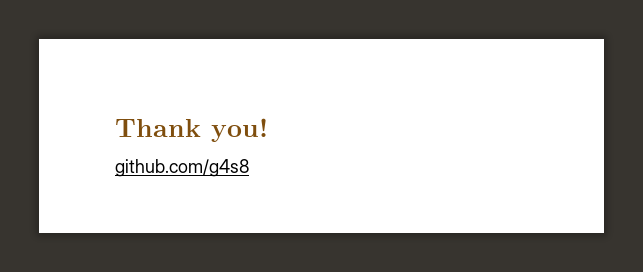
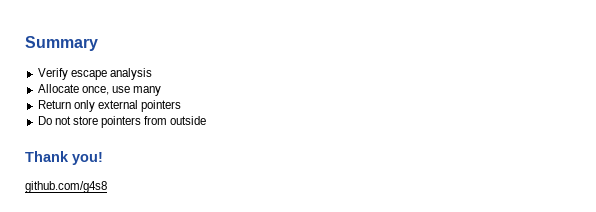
+ Summary
+ Verify escape analysis
+ Allocate once, use many
+ Return only external pointers
+ Do not store pointers from outside

